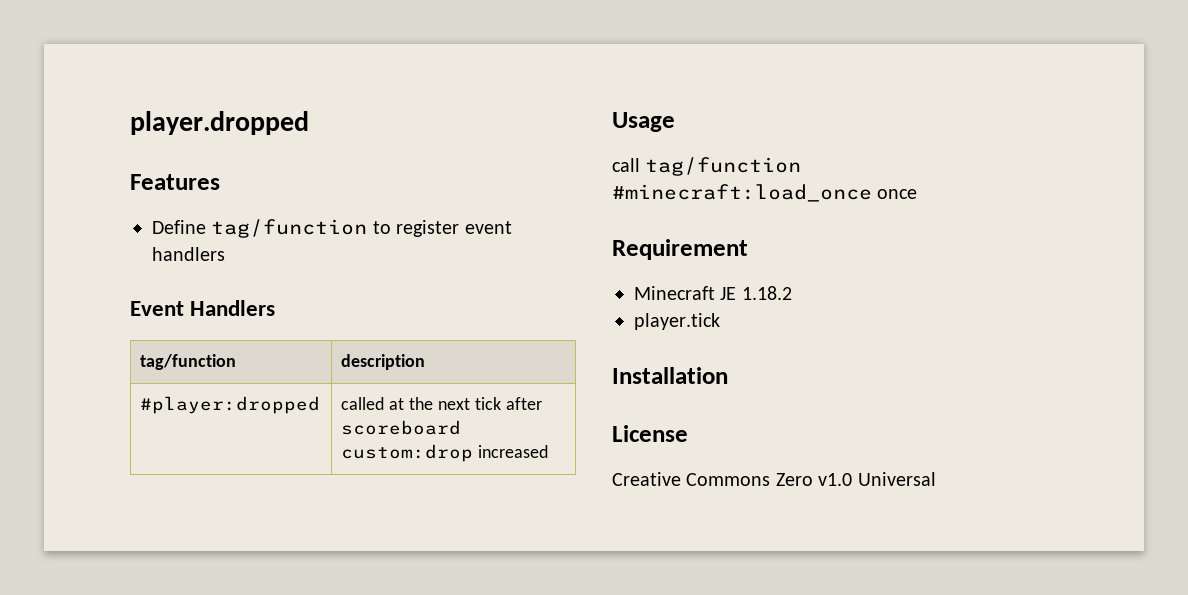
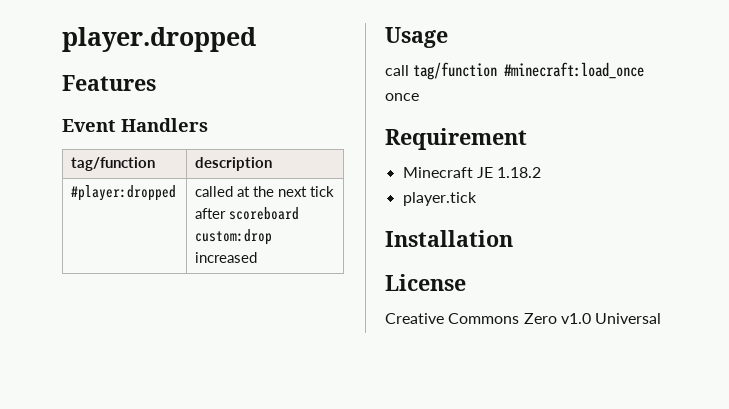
- Define tag/function to register event handlers

